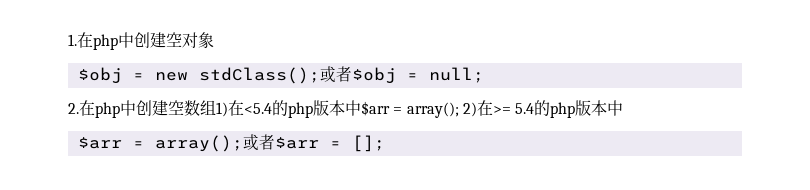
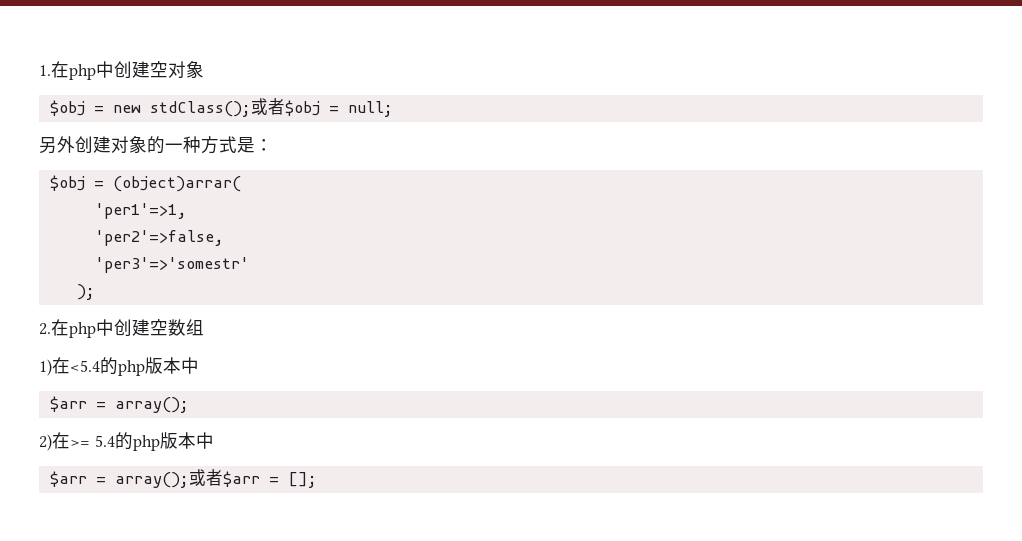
+ 另外创建对象的一种方式是：
+ $obj = (object)arrar(
+ 'per1'=>1,
+ 'per2'=>false,
+ 'per3'=>'somestr'
+ );
- 2.在php中创建空数组1)在<5.4的php版本中$arr = array(); 2)在>= 5.4的php版本中
+ 2.在php中创建空数组
+ 1)在<5.4的php版本中
+ $arr = array();
+ 2)在>= 5.4的php版本中

